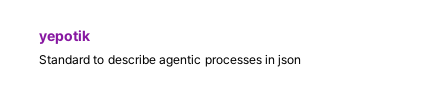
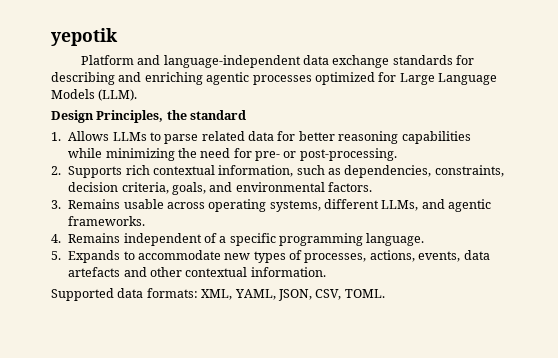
- Standard to describe agentic processes in json
+ Platform and language-independent data exchange standards for describing and enriching agentic processes optimized for Large Language Models (LLM).
+ Design Principles, the standard
+ 1. Allows LLMs to parse related data for better reasoning capabilities while minimizing the need for pre- or post-processing.
+ 2. Supports rich contextual information, such as dependencies, constraints, decision criteria, goals, and environmental factors.
+ 3. Remains usable across operating systems, different LLMs, and agentic frameworks.
+ 4. Remains independent of a specific programming language.
+ 5. Expands to accommodate new types of processes, actions, events, data artefacts and other contextual information.
+ Supported data formats: XML, YAML, JSON, CSV, TOML.

